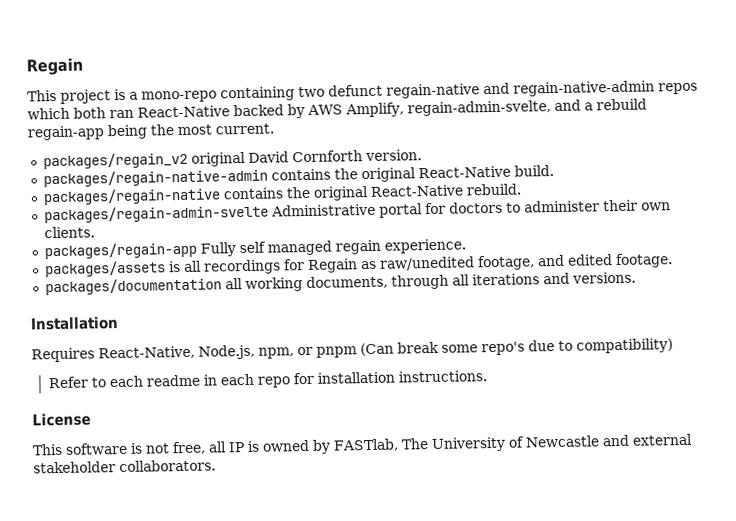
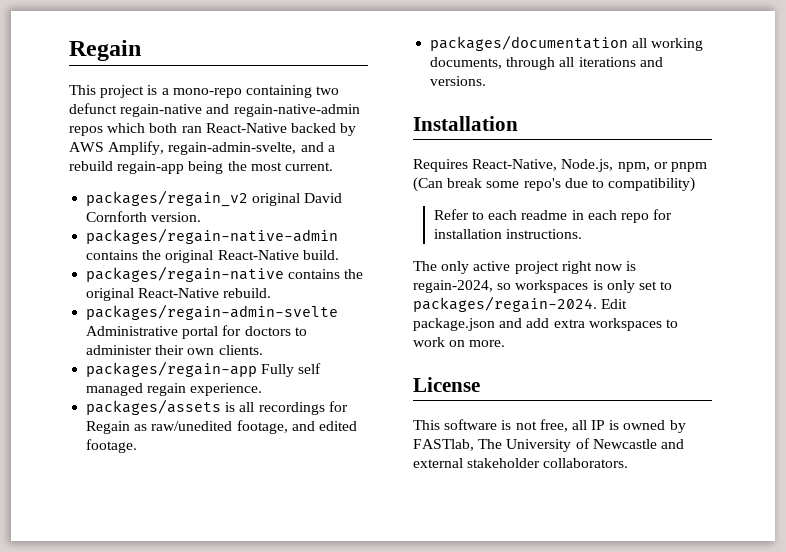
+ The only active project right now is regain-2024, so workspaces is only set to packages/regain-2024. Edit package.json and add extra workspaces to work on more.

